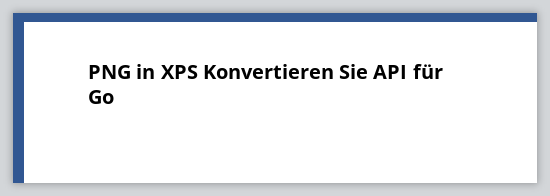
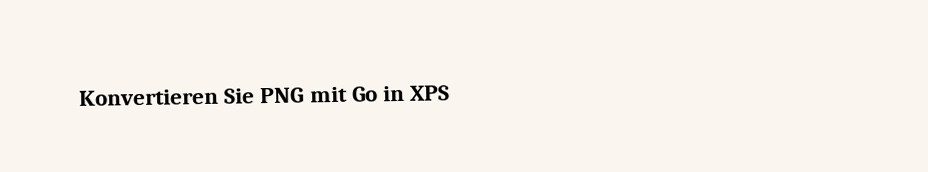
- PNG in XPS Konvertieren Sie API für Go
+ Konvertieren Sie PNG mit Go in XPS

